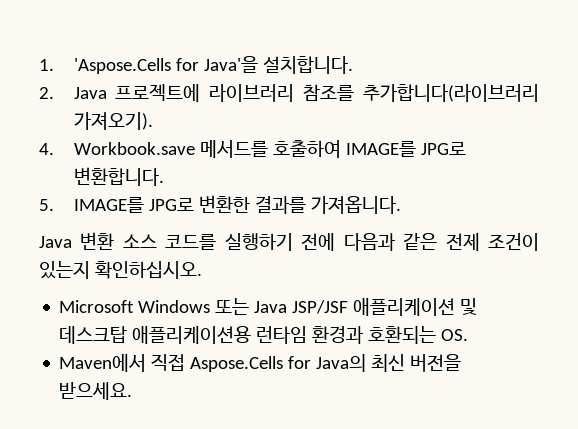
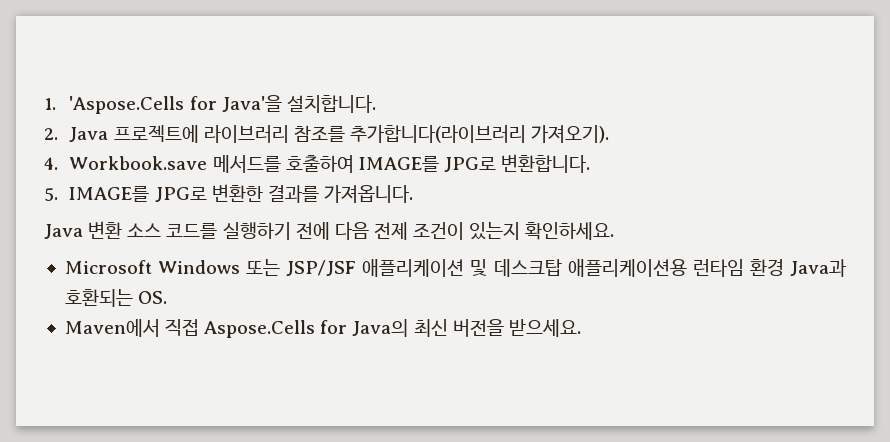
- Java 변환 소스 코드를 실행하기 전에 다음과 같은 전제 조건이 있는지 확인하십시오.
+ Java 변환 소스 코드를 실행하기 전에 다음 전제 조건이 있는지 확인하세요.
- Microsoft Windows 또는 Java JSP/JSF 애플리케이션 및 데스크탑 애플리케이션용 런타임 환경과 호환되는 OS.
+ Microsoft Windows 또는 JSP/JSF 애플리케이션 및 데스크탑 애플리케이션용 런타임 환경 Java과 호환되는 OS.

